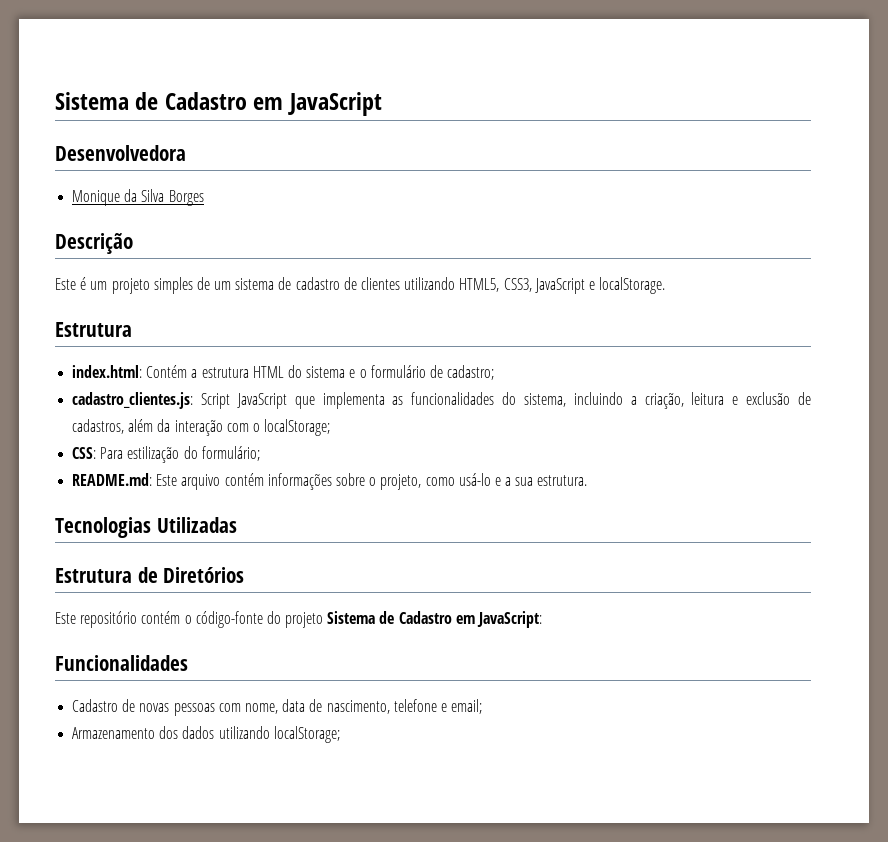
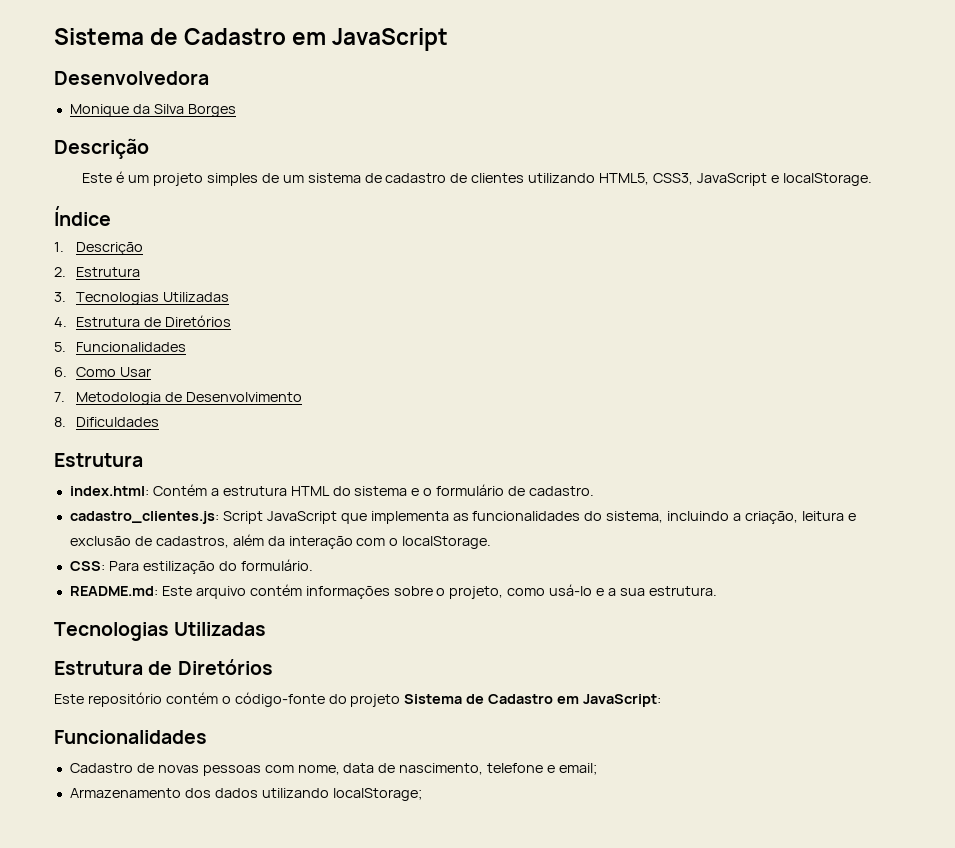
+ Índice
+ 1. Descrição
+ 2. Estrutura
+ 3. Tecnologias Utilizadas
+ 4. Estrutura de Diretórios
+ 5. Funcionalidades
+ 6. Como Usar
+ 7. Metodologia de Desenvolvimento
+ 8. Dificuldades
- index.html: Contém a estrutura HTML do sistema e o formulário de cadastro;
+ index.html: Contém a estrutura HTML do sistema e o formulário de cadastro.
- cadastro_clientes.js: Script JavaScript que implementa as funcionalidades do sistema, incluindo a criação, leitura e exclusão de cadastros, além da interação com o localStorage;
+ cadastro_clientes.js: Script JavaScript que implementa as funcionalidades do sistema, incluindo a criação, leitura e exclusão de cadastros, além da interação com o localStorage.
- CSS: Para estilização do formulário;
+ CSS: Para estilização do formulário.

